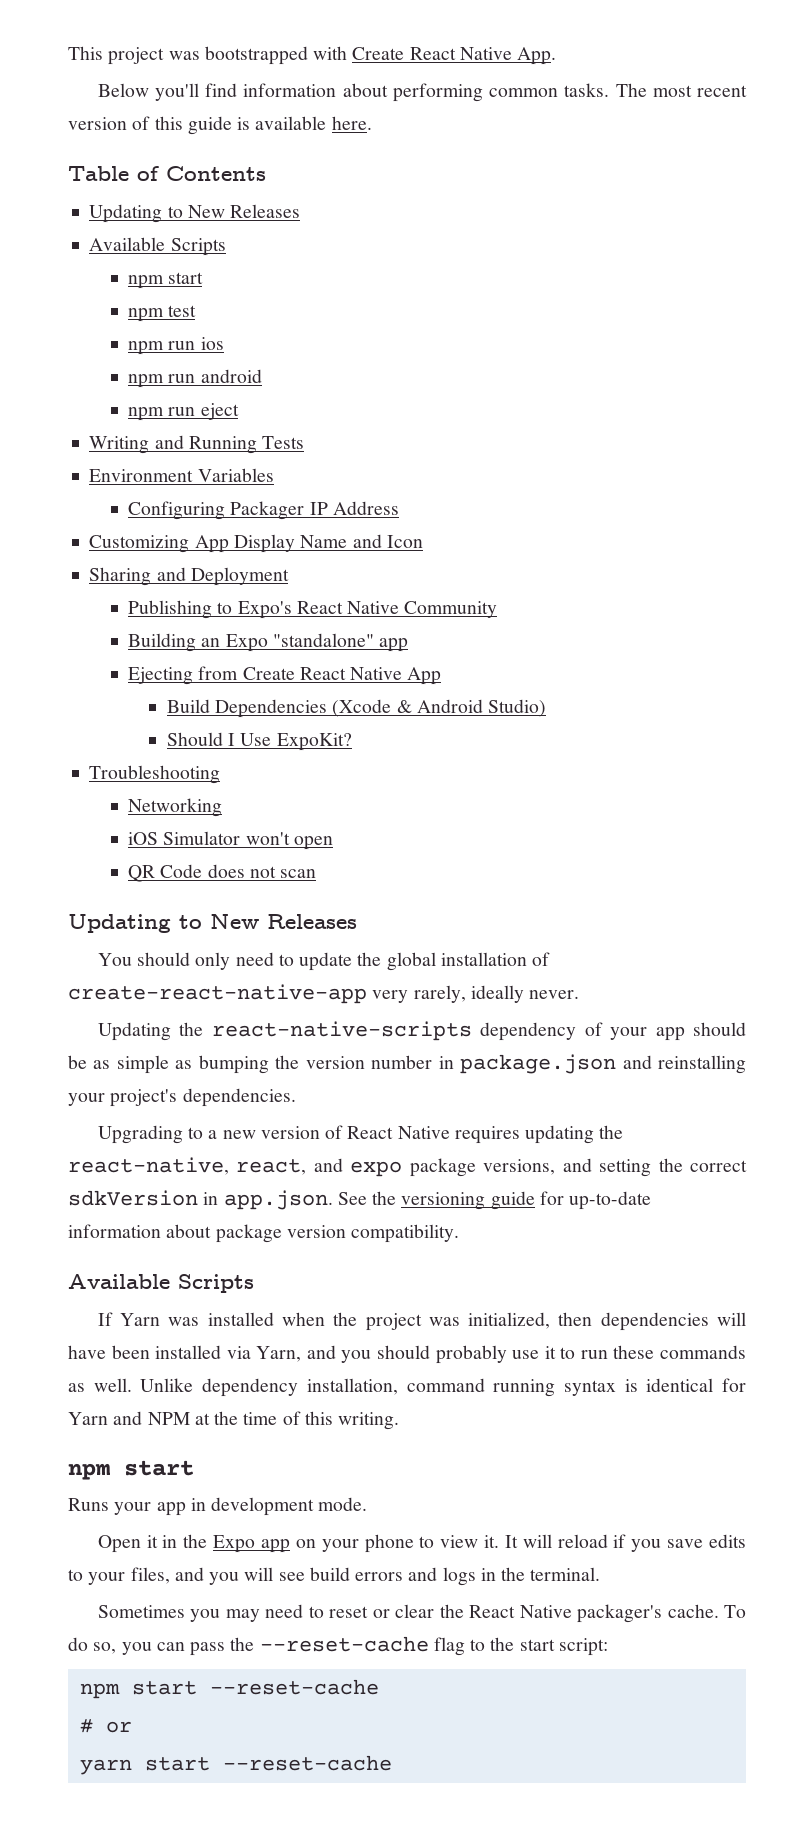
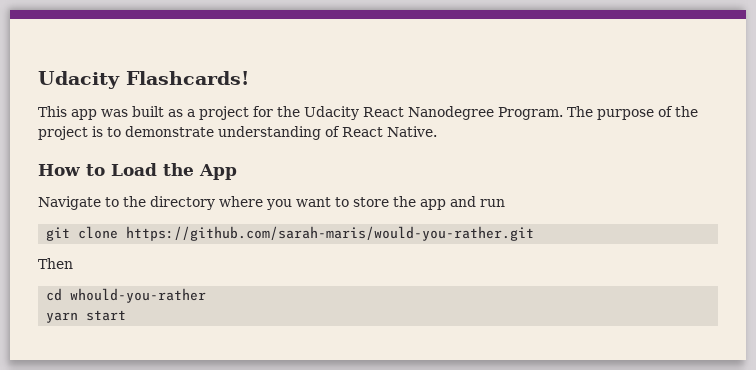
- This project was bootstrapped with Create React Native App.
- Below you'll find information about performing common tasks. The most recent version of this guide is available here.
- Table of Contents
- Updating to New Releases
- Available Scripts
- npm start
- npm test
- npm run ios
- npm run android
- npm run eject
- Writing and Running Tests
- Environment Variables
- Configuring Packager IP Address
- Customizing App Display Name and Icon
- Sharing and Deployment
- Publishing to Expo's React Native Community
- Building an Expo "standalone" app
- Ejecting from Create React Native App
- Build Dependencies (Xcode & Android Studio)
- Should I Use ExpoKit?
- Troubleshooting
- Networking
- iOS Simulator won't open
- QR Code does not scan
- Updating to New Releases
- You should only need to update the global installation of create-react-native-app very rarely, ideally never.
- Updating the react-native-scripts dependency of your app should be as simple as bumping the version number in package.json and reinstalling your project's dependencies.
- Upgrading to a new version of React Native requires updating the react-native, react, and expo package versions, and setting the correct sdkVersion in app.json. See the versioning guide for up-to-date information about package version compatibility.
- Available Scripts
- If Yarn was installed when the project was initialized, then dependencies will have been installed via Yarn, and you should probably use it to run these commands as well. Unlike dependency installation, command running syntax is identical for Yarn and NPM at the time of this writing.
- npm start
- Runs your app in development mode.
- Open it in the Expo app on your phone to view it. It will reload if you save edits to your files, and you will see build errors and logs in the terminal.
- Sometimes you may need to reset or clear the React Native packager's cache. To do so, you can pass the --reset-cache flag to the start script:
- npm start --reset-cache
- # or
+ Udacity Flashcards!
+ This app was built as a project for the Udacity React Nanodegree Program. The purpose of the project is to demonstrate understanding of React Native.
+ How to Load the App
+ Navigate to the directory where you want to store the app and run
+ git clone https://github.com/sarah-maris/would-you-rather.git
+ Then
+ cd whould-you-rather
- yarn start --reset-cache
+ yarn start

